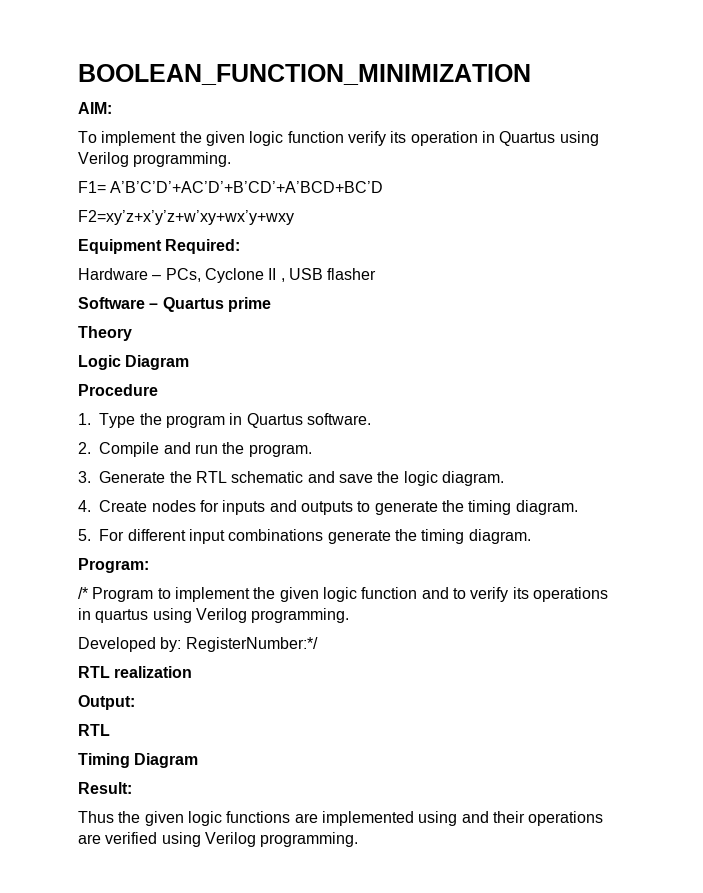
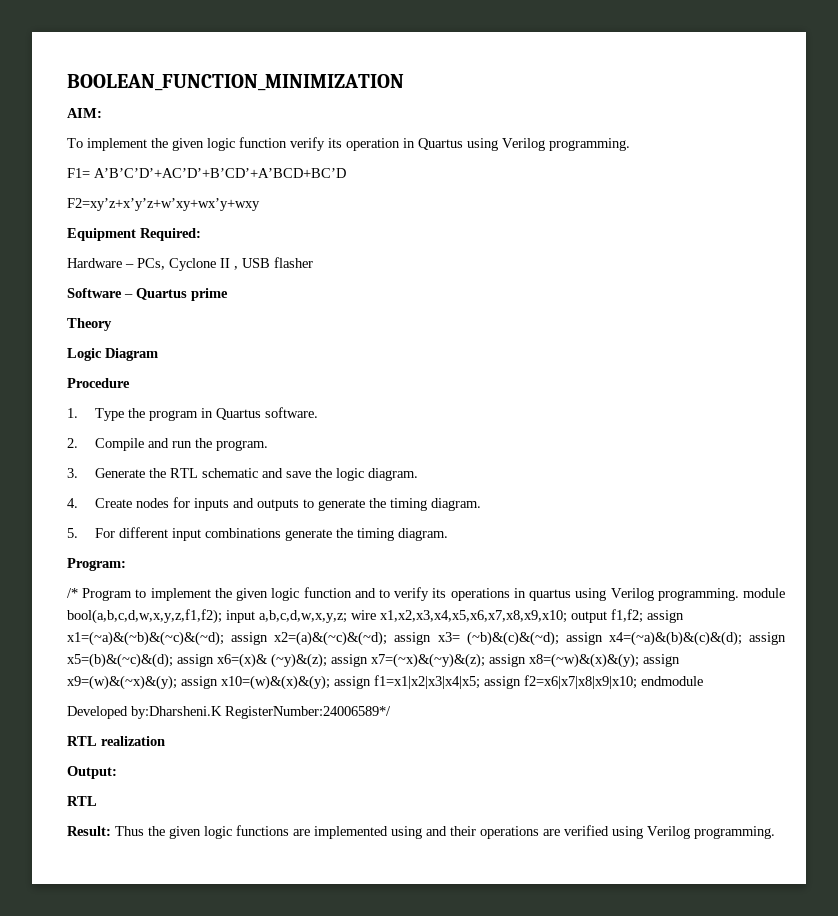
- /* Program to implement the given logic function and to verify its operations in quartus using Verilog programming.
+ /* Program to implement the given logic function and to verify its operations in quartus using Verilog programming. module bool(a,b,c,d,w,x,y,z,f1,f2); input a,b,c,d,w,x,y,z; wire x1,x2,x3,x4,x5,x6,x7,x8,x9,x10; output f1,f2; assign x1=(~a)&(~b)&(~c)&(~d); assign x2=(a)&(~c)&(~d); assign x3= (~b)&(c)&(~d); assign x4=(~a)&(b)&(c)&(d); assign x5=(b)&(~c)&(d); assign x6=(x)& (~y)&(z); assign x7=(~x)&(~y)&(z); assign x8=(~w)&(x)&(y); assign x9=(w)&(~x)&(y); assign x10=(w)&(x)&(y); assign f1=x1|x2|x3|x4|x5; assign f2=x6|x7|x8|x9|x10; endmodule
- Developed by: RegisterNumber:*/
+ Developed by:Dharsheni.K RegisterNumber:24006589*/
- Timing Diagram
- Result:
- Thus the given logic functions are implemented using and their operations are verified using Verilog programming.
+ Result: Thus the given logic functions are implemented using and their operations are verified using Verilog programming.

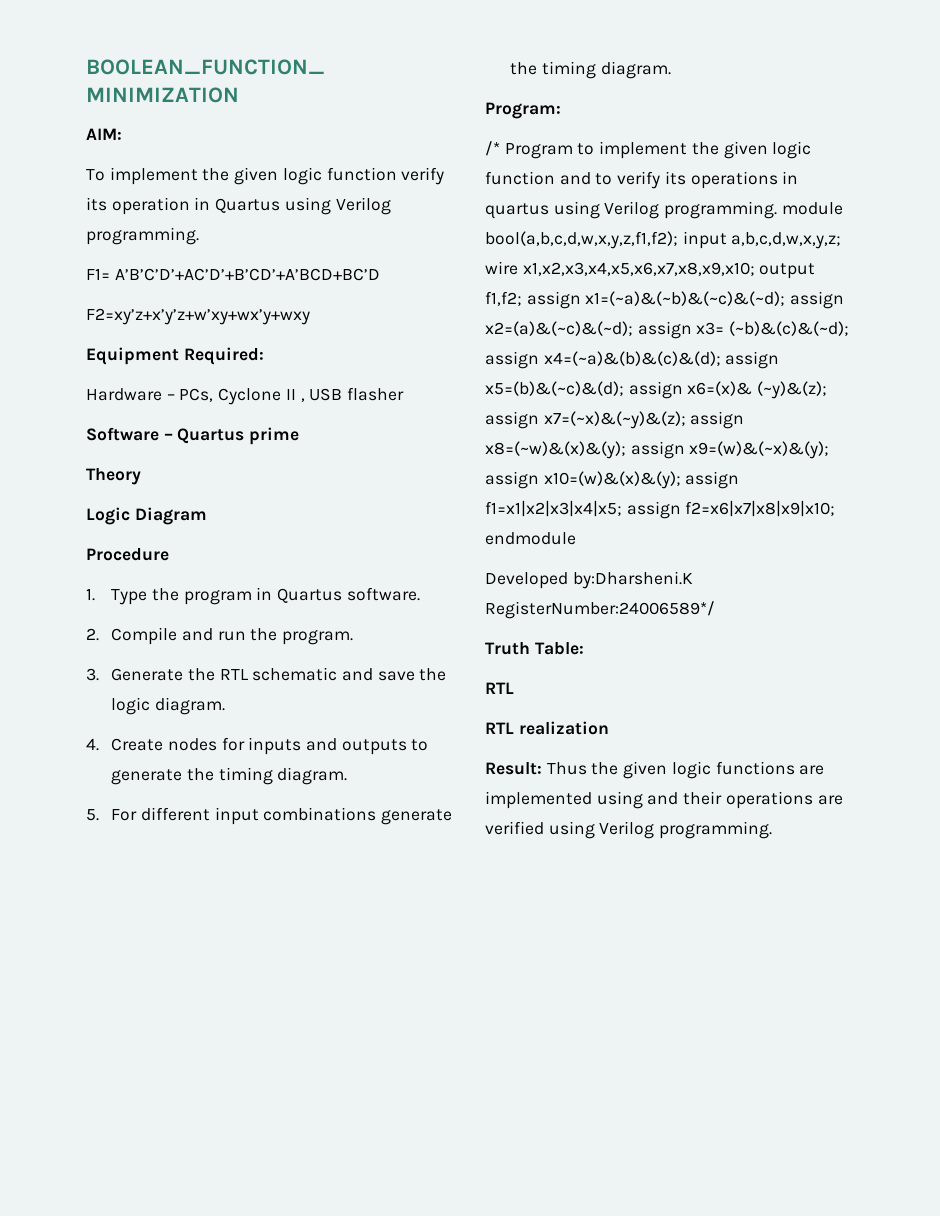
+ Truth Table:
+ RTL
- Output:
- RTL

